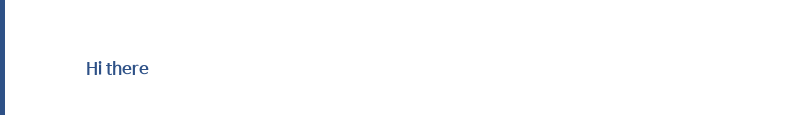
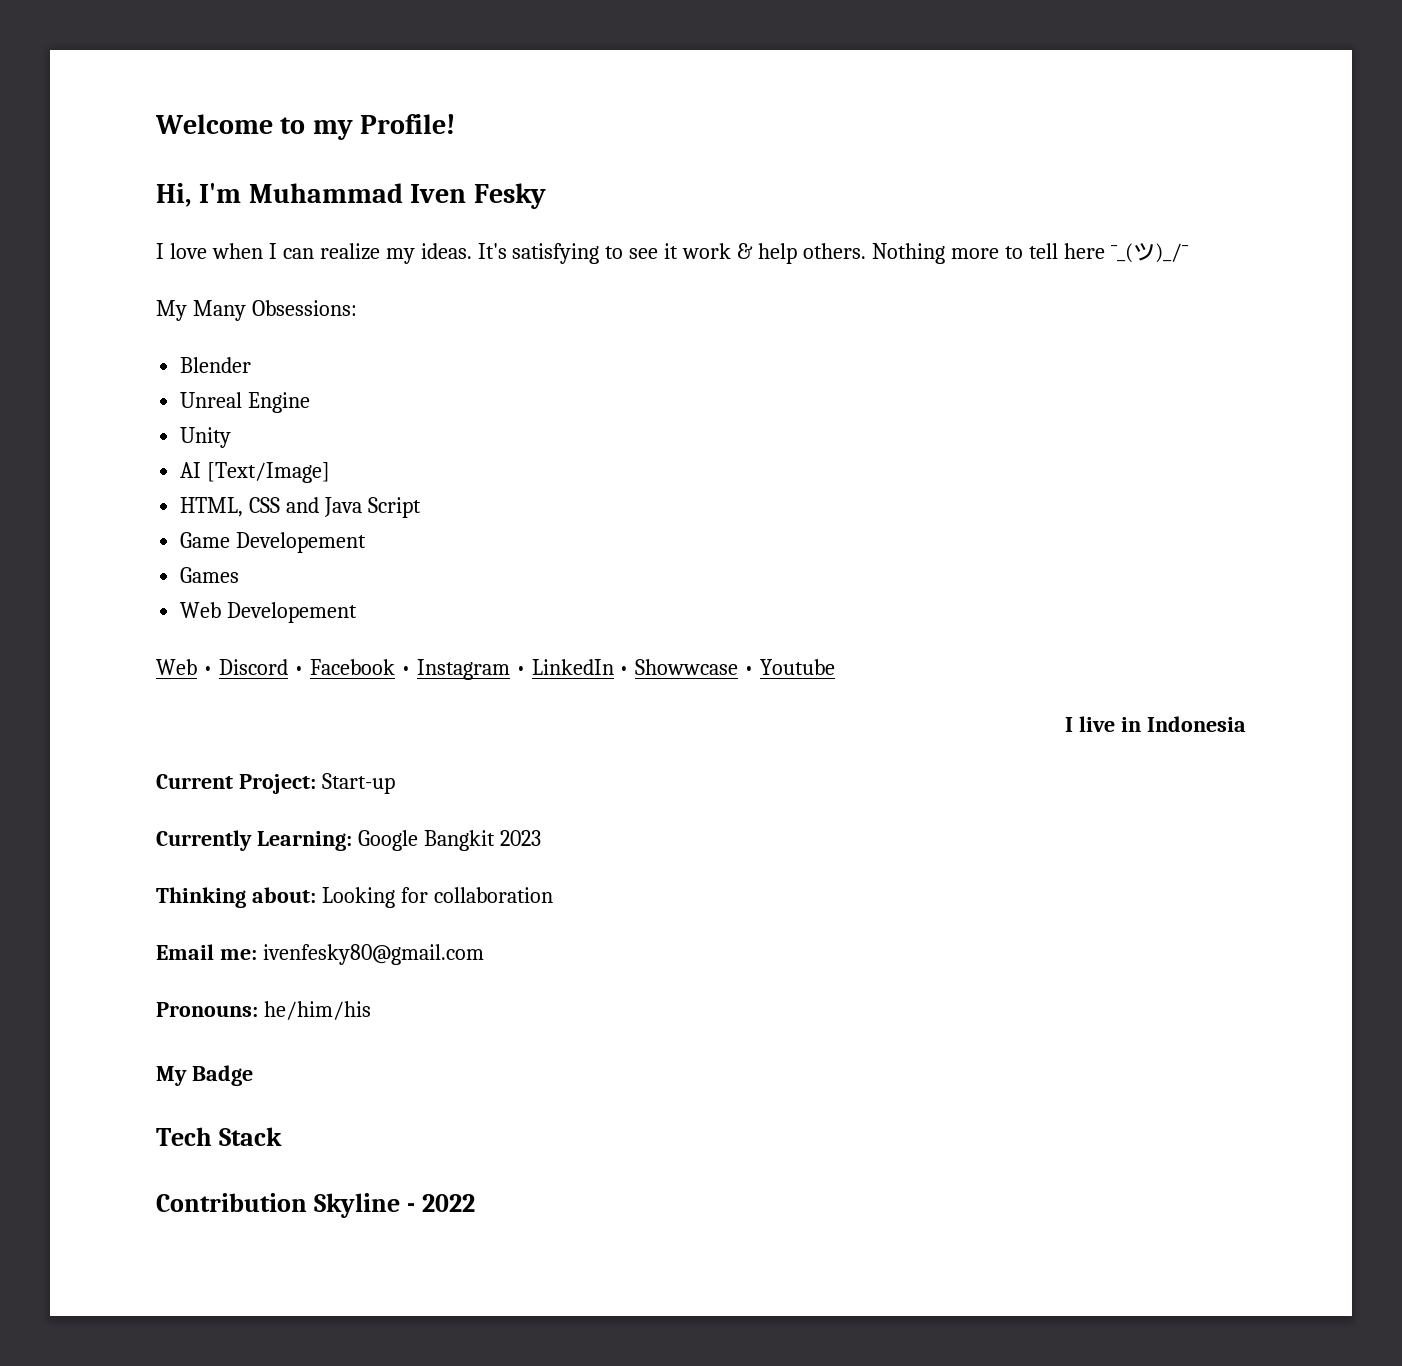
- Hi there
+ Welcome to my Profile!
+ Hi, I'm Muhammad Iven Fesky
+ I love when I can realize my ideas. It's satisfying to see it work & help others. Nothing more to tell here ¯_(ツ)_/¯
+ My Many Obsessions:
+ Blender
+ Unreal Engine
+ Unity
+ AI [Text/Image]
+ HTML, CSS and Java Script
+ Game Developement
+ Games
+ Web Developement
+ Web • Discord • Facebook • Instagram • LinkedIn • Showwcase • Youtube
+ I live in Indonesia
+ Current Project: Start-up
+ Currently Learning: Google Bangkit 2023
+ Thinking about: Looking for collaboration
+ Email me: ivenfesky80@gmail.com
+ Pronouns: he/him/his
+ My Badge
+ Tech Stack
+ Contribution Skyline - 2022

